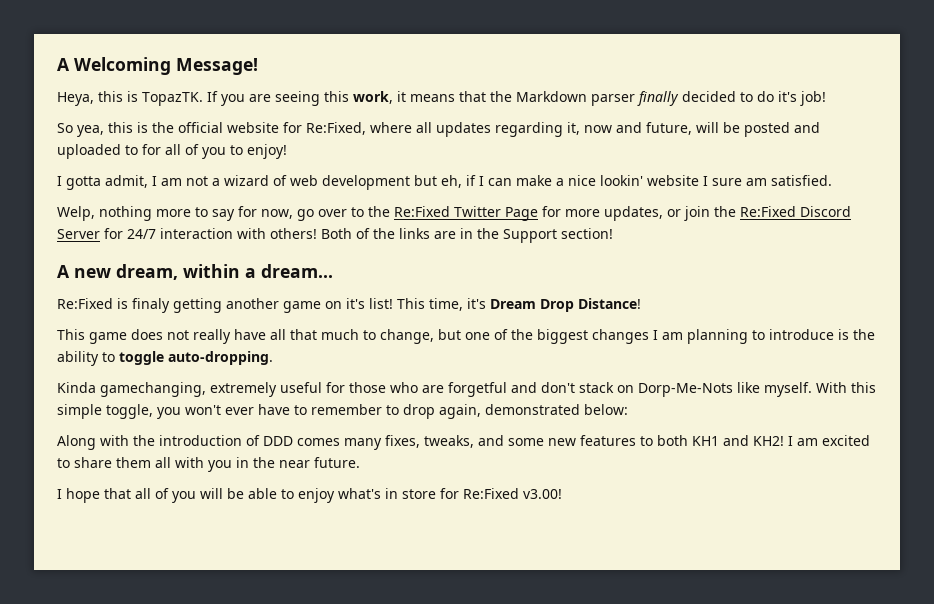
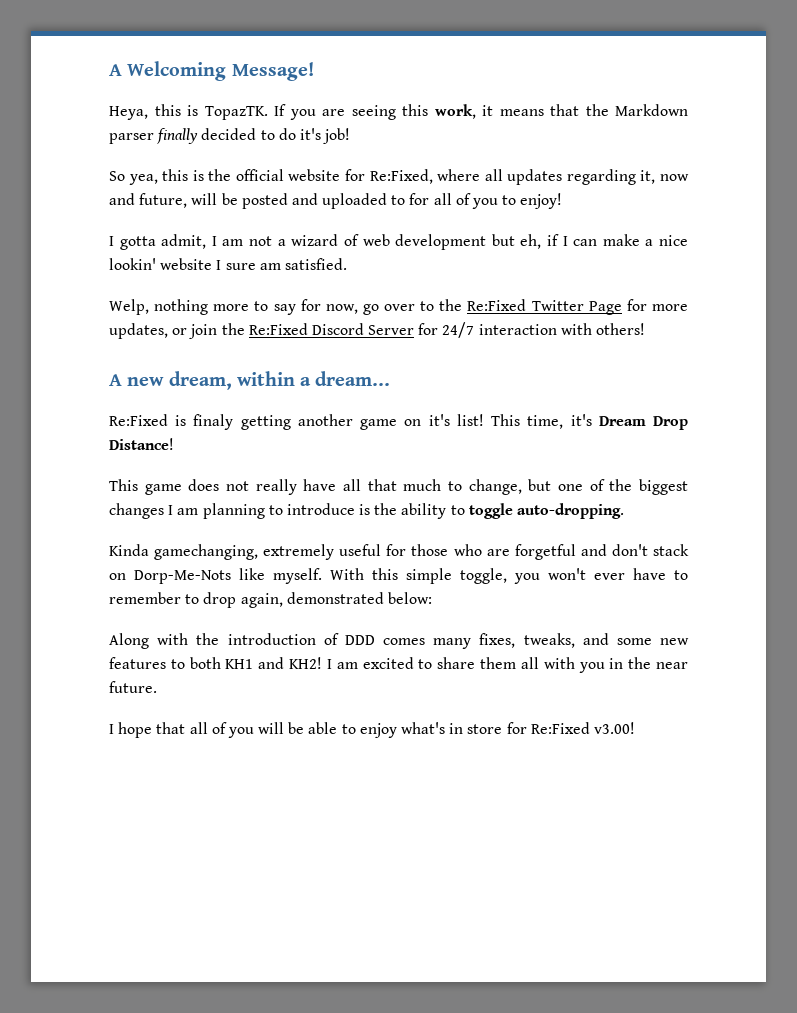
- Both of the links are in the Support section!

